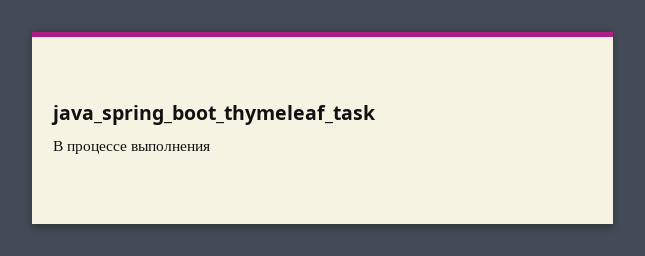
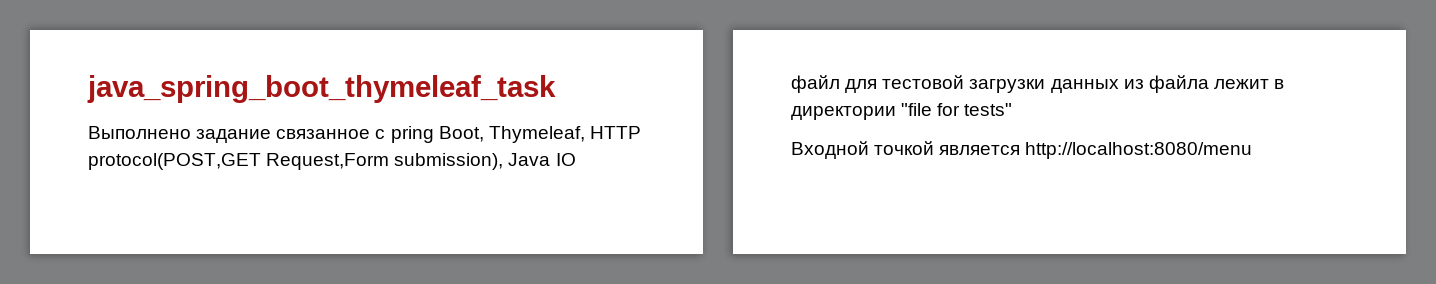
- В процессе выполнения
+ Выполнено задание связанное с pring Boot, Thymeleaf, HTTP protocol(POST,GET Request,Form submission), Java IO
+ файл для тестовой загрузки данных из файла лежит в директории "file for tests"
+ Входной точкой является http://localhost:8080/menu

